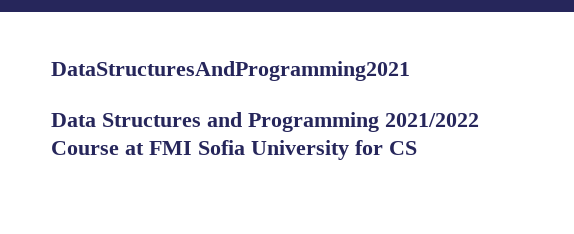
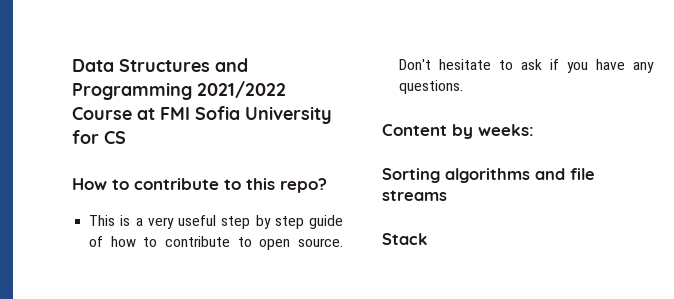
- DataStructuresAndProgramming2021
+ How to contribute to this repo?
+ This is a very useful step by step guide of how to contribute to open source. Don't hesitate to ask if you have any questions.
+ Content by weeks:
+ Sorting algorithms and file streams
+ Stack

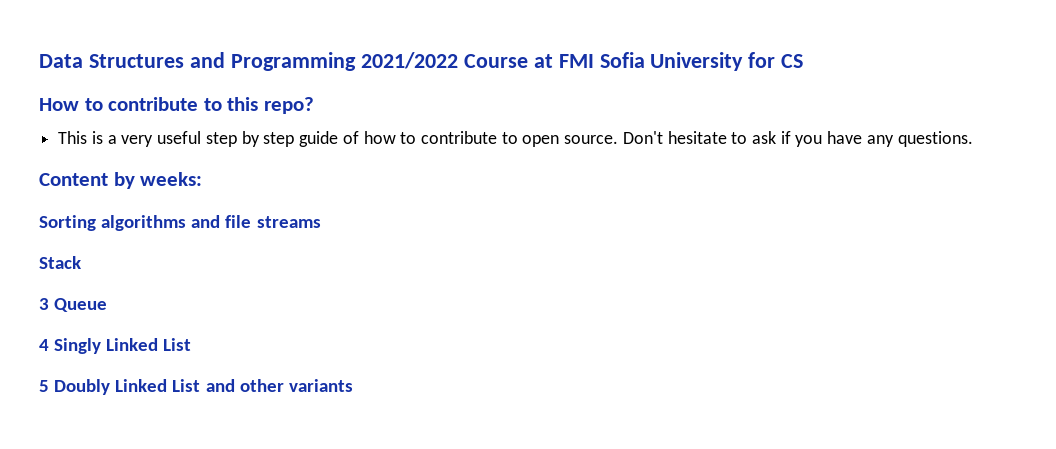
+ 3 Queue
+ 4 Singly Linked List
+ 5 Doubly Linked List and other variants

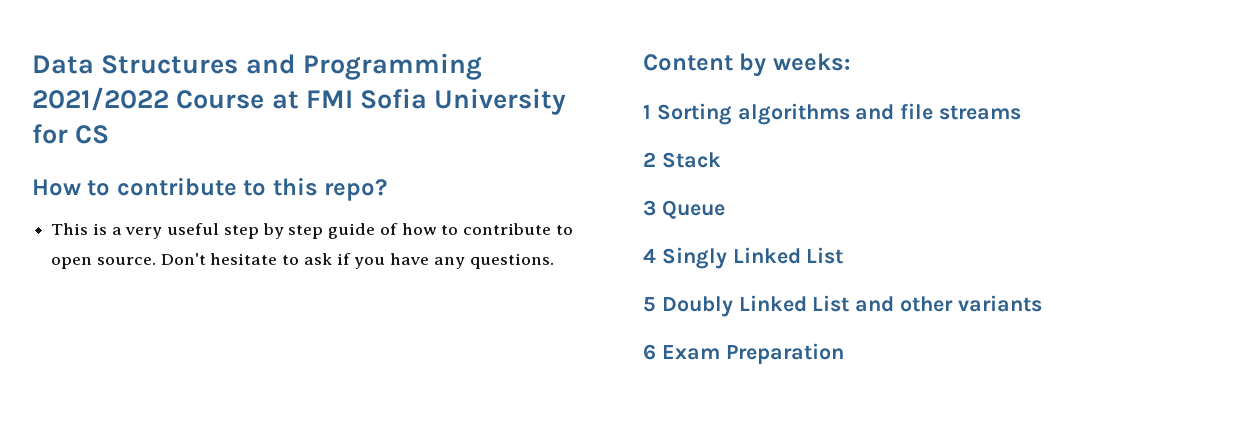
- Sorting algorithms and file streams
+ 1 Sorting algorithms and file streams
- Stack
+ 2 Stack
+ 6 Exam Preparation

